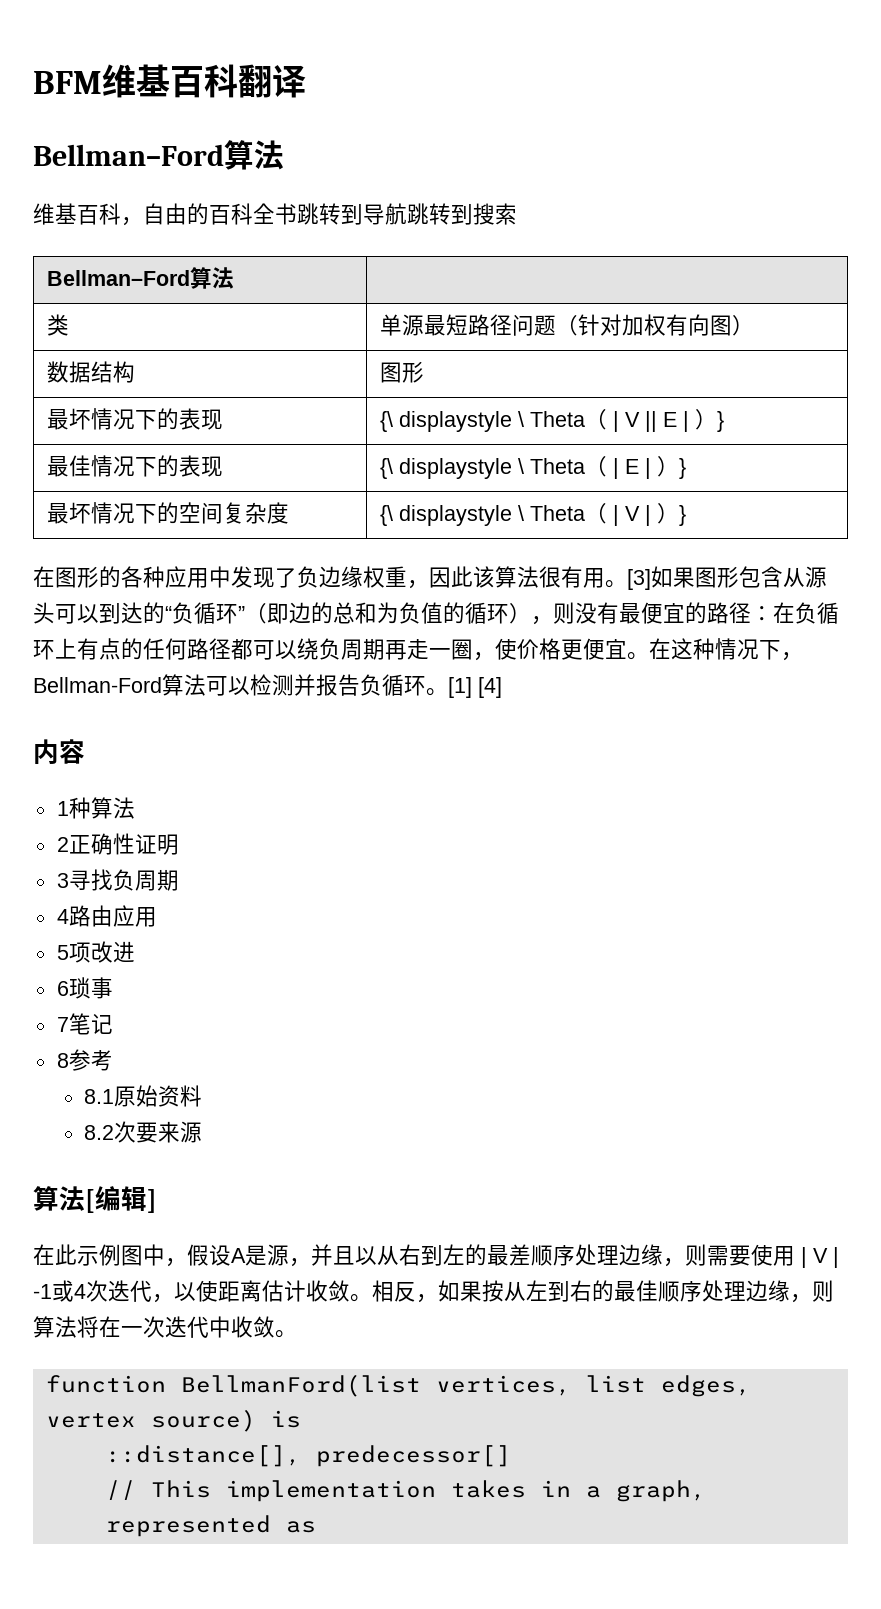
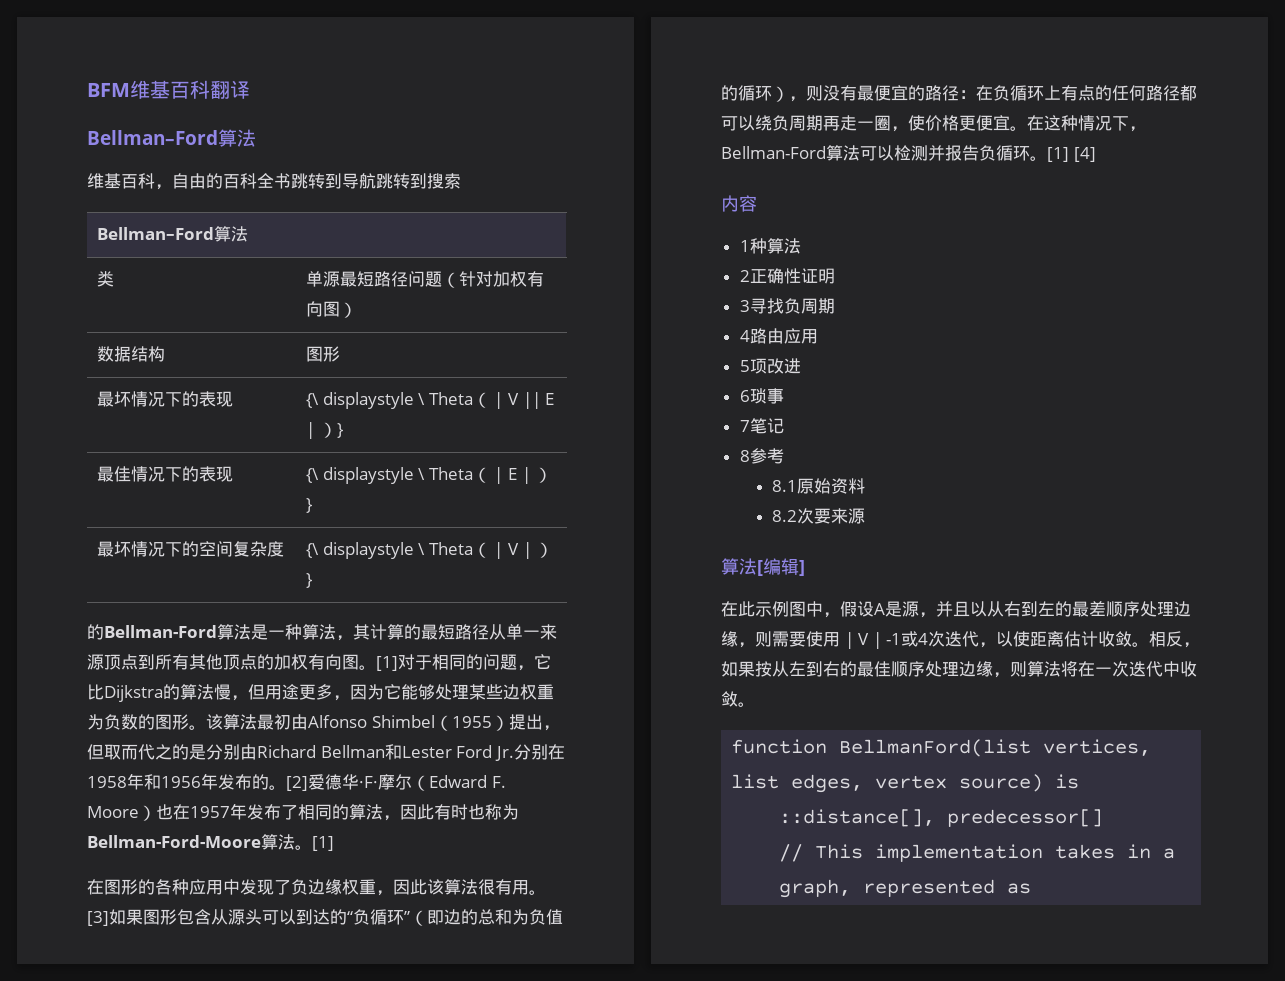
+ 的Bellman-Ford算法是一种算法，其计算的最短路径从单一来源顶点到所有其他顶点的加权有向图。[1]对于相同的问题，它比Dijkstra的算法慢，但用途更多，因为它能够处理某些边权重为负数的图形。该算法最初由Alfonso Shimbel（1955）提出，但取而代之的是分别由Richard Bellman和Lester Ford Jr.分别在1958年和1956年发布的。[2]爱德华·F·摩尔（Edward F. Moore）也在1957年发布了相同的算法，因此有时也称为Bellman-Ford-Moore算法。[1]

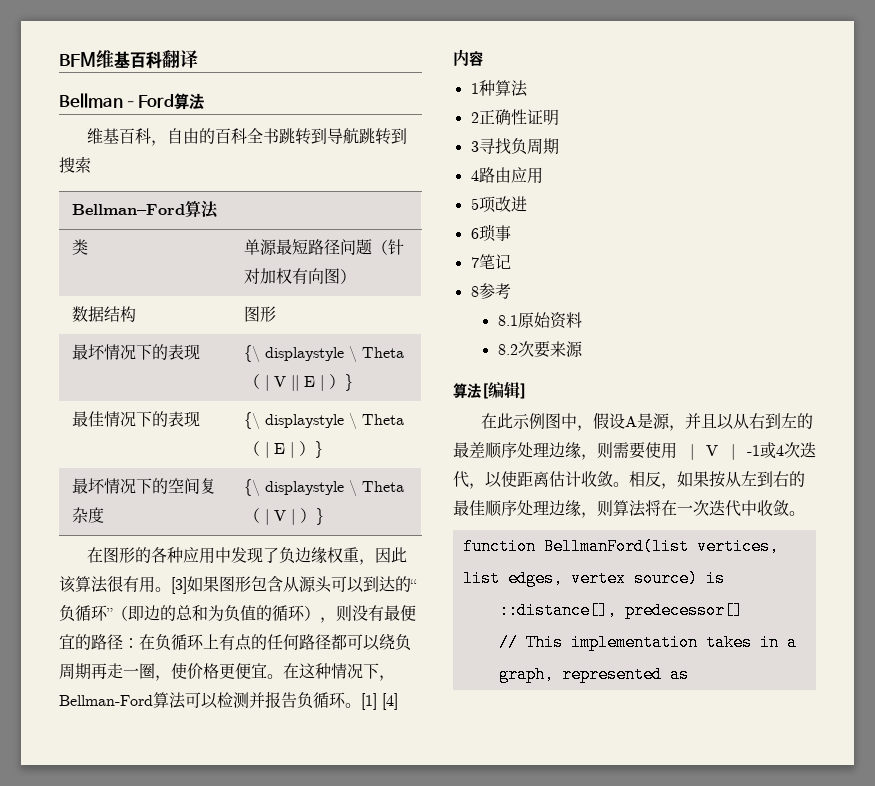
- 的Bellman-Ford算法是一种算法，其计算的最短路径从单一来源顶点到所有其他顶点的加权有向图。[1]对于相同的问题，它比Dijkstra的算法慢，但用途更多，因为它能够处理某些边权重为负数的图形。该算法最初由Alfonso Shimbel（1955）提出，但取而代之的是分别由Richard Bellman和Lester Ford Jr.分别在1958年和1956年发布的。[2]爱德华·F·摩尔（Edward F. Moore）也在1957年发布了相同的算法，因此有时也称为Bellman-Ford-Moore算法。[1]

